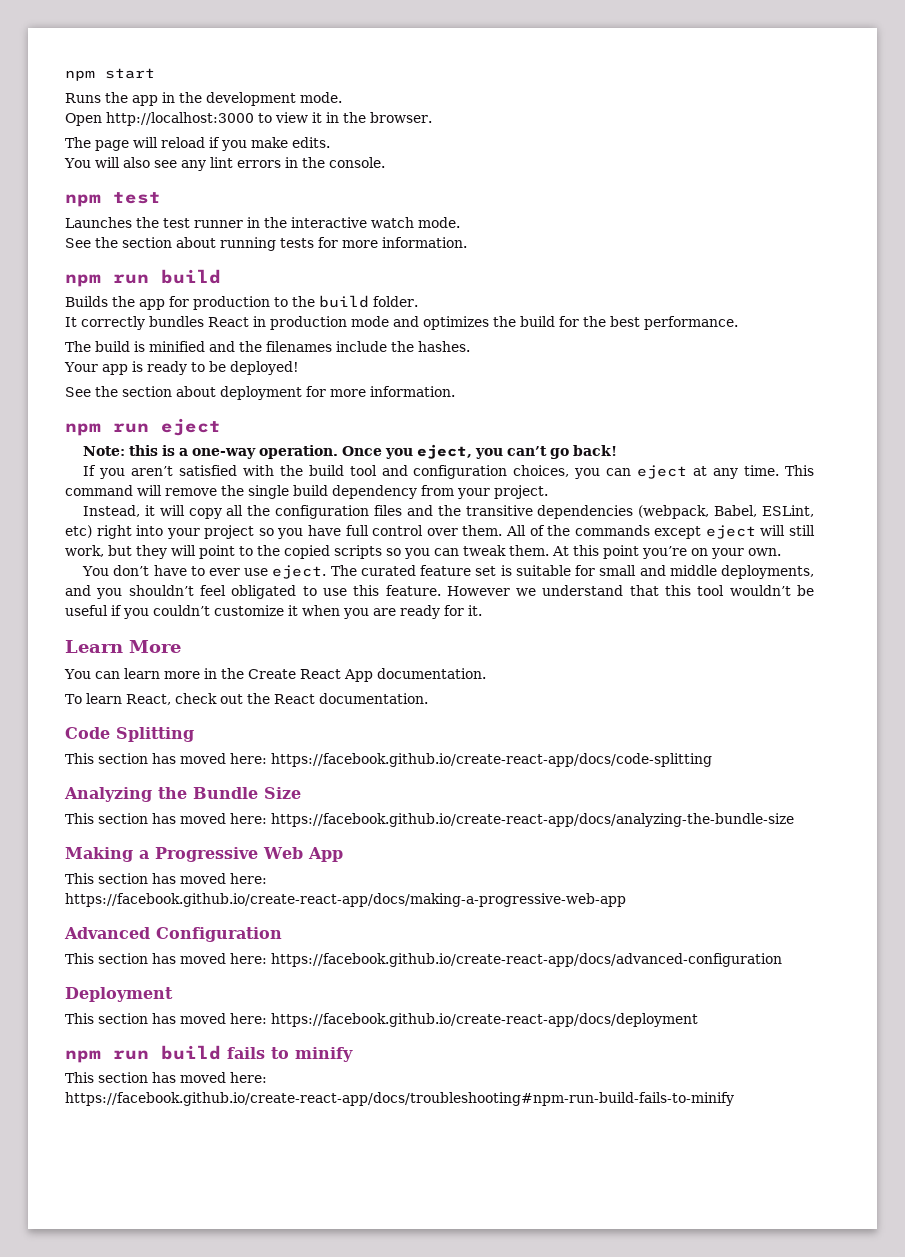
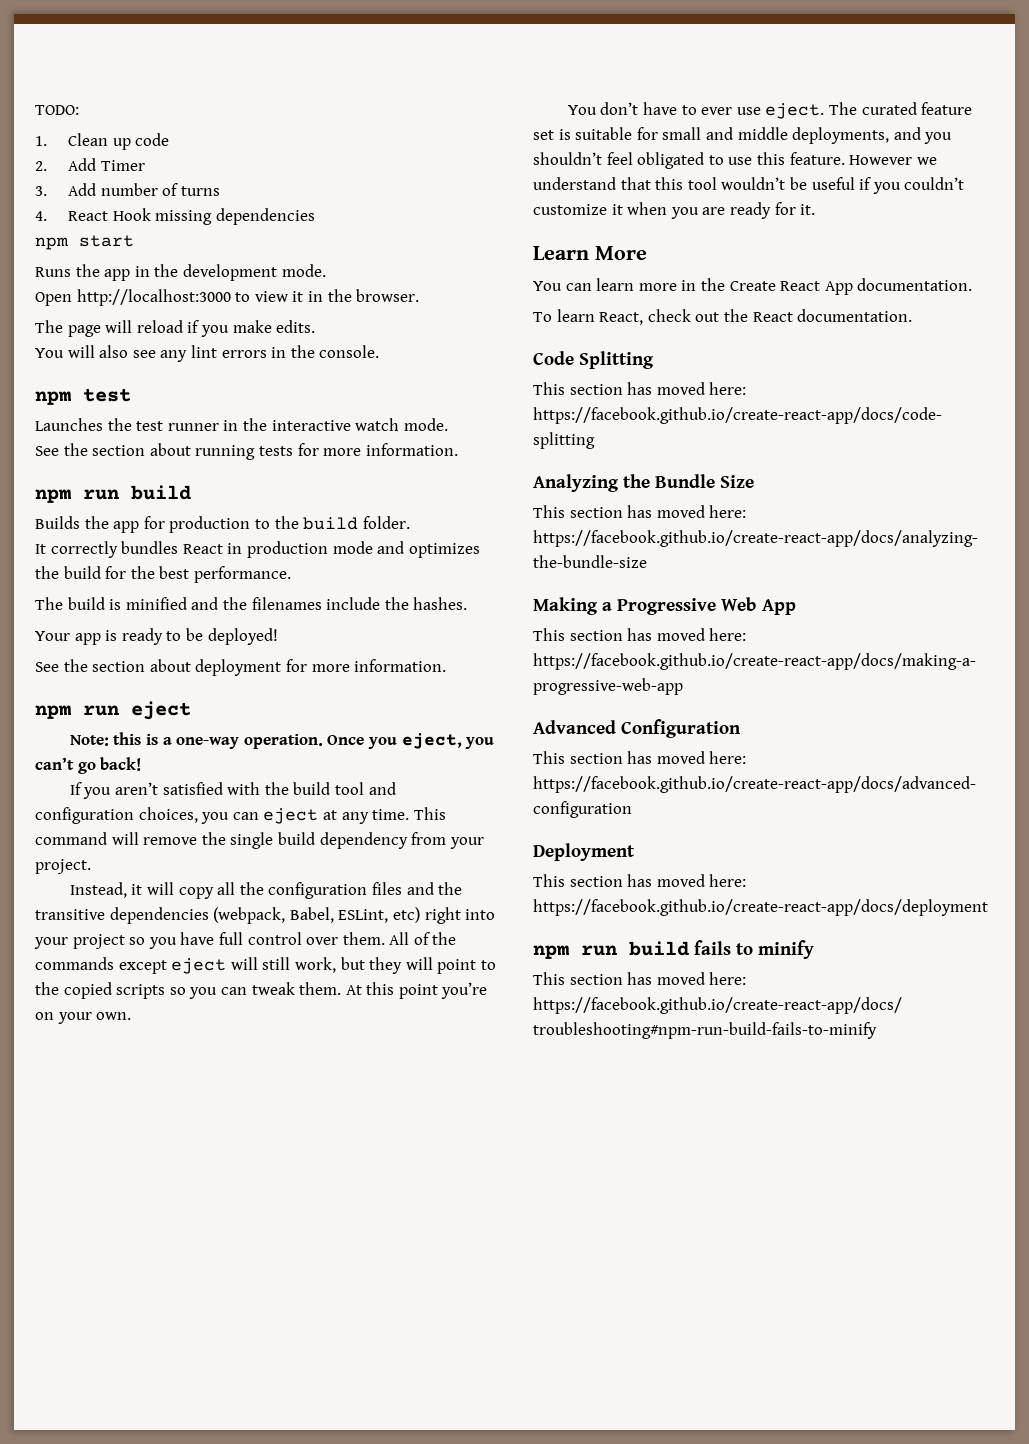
+ TODO:
+ 1. Clean up code
+ 2. Add Timer
+ 3. Add number of turns
+ 4. React Hook missing dependencies

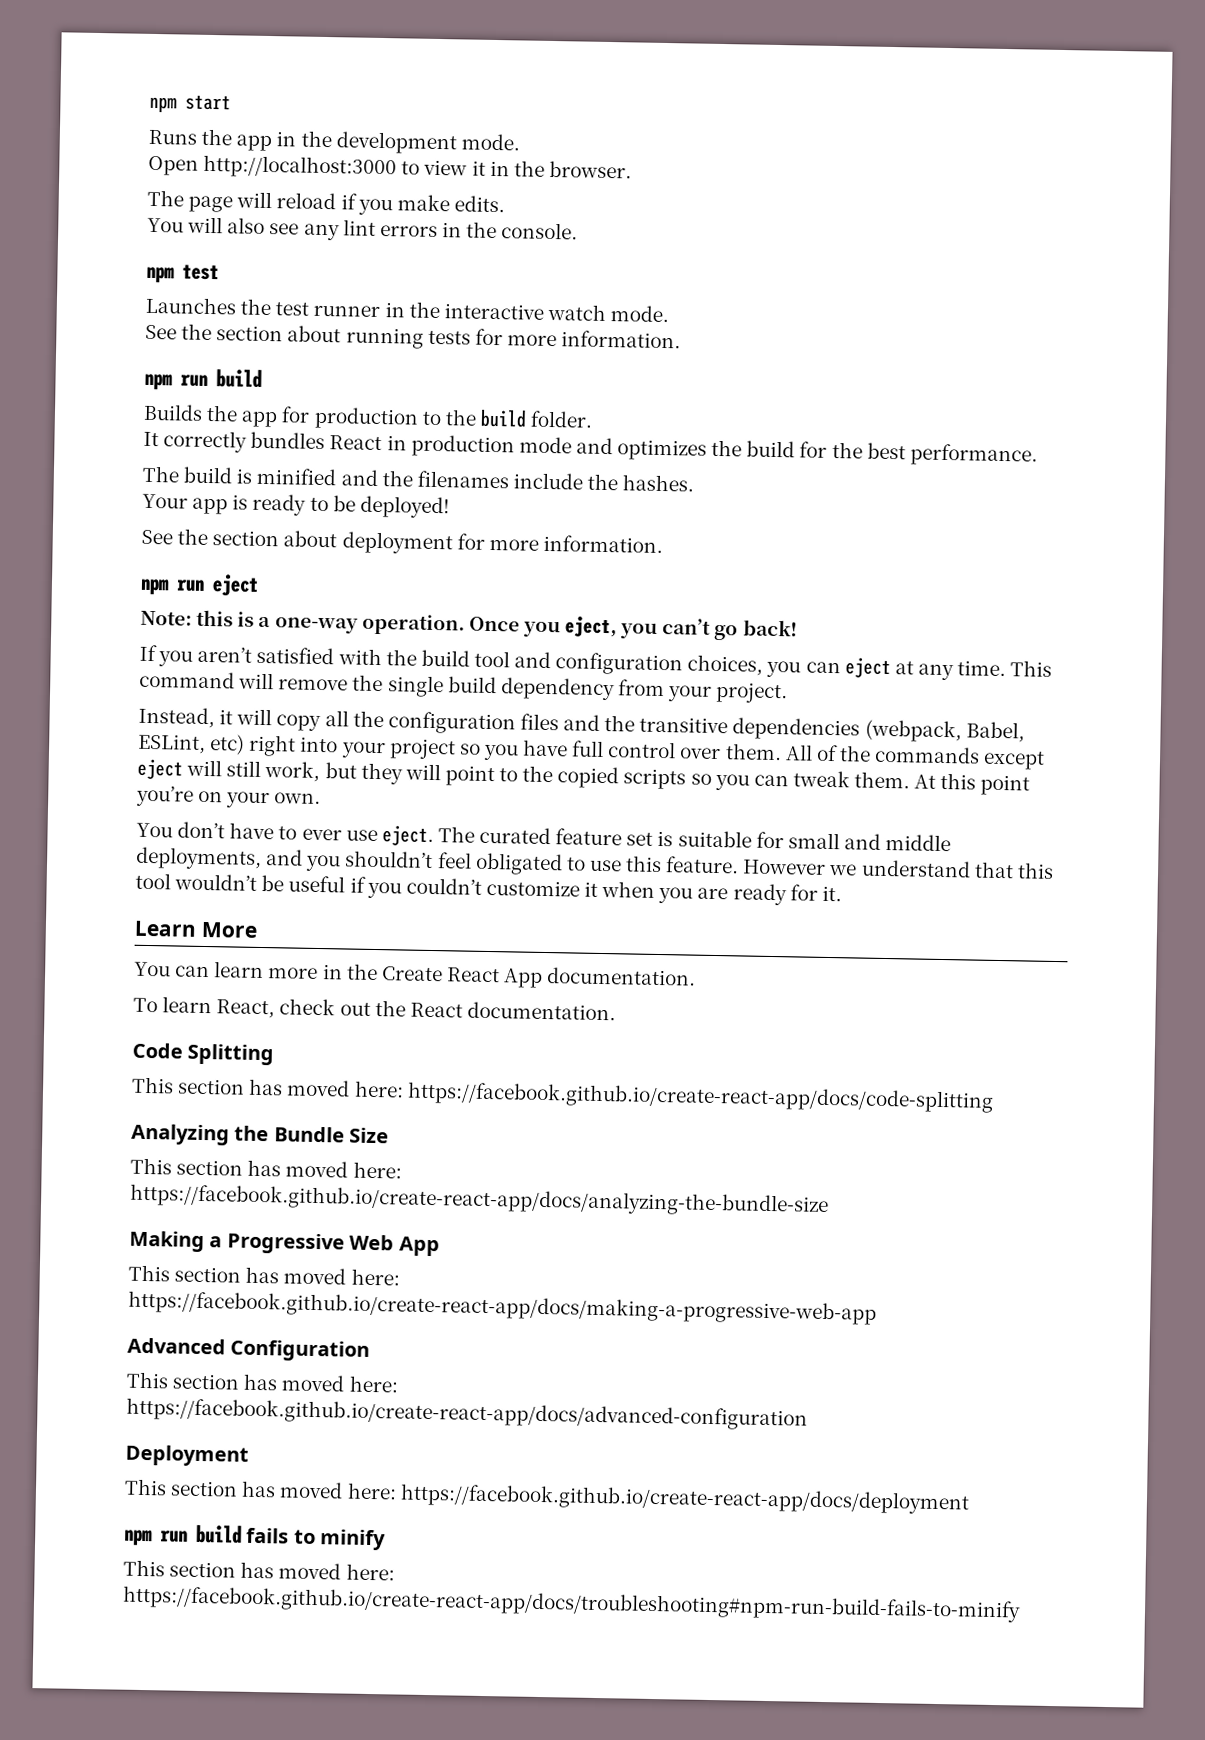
- TODO:
- 1. Clean up code
- 2. Add Timer
- 3. Add number of turns
- 4. React Hook missing dependencies

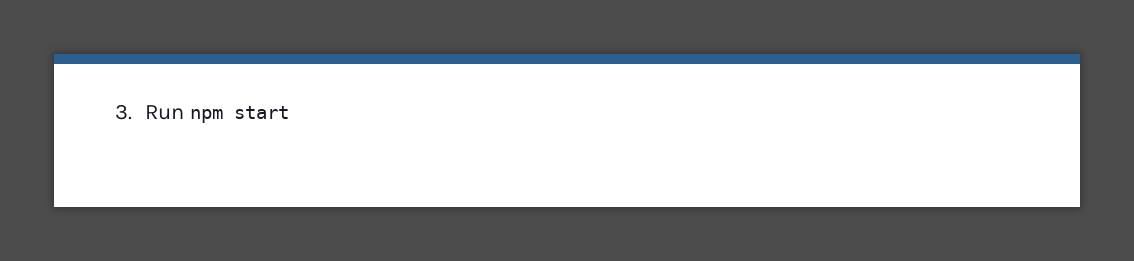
- npm start
+ 3. Run npm start
- Runs the app in the development mode.
- Open http://localhost:3000 to view it in the browser.
- The page will reload if you make edits.
- You will also see any lint errors in the console.
- npm test
- Launches the test runner in the interactive watch mode.
- See the section about running tests for more information.
- npm run build
- Builds the app for production to the build folder.
- It correctly bundles React in production mode and optimizes the build for the best performance.
- The build is minified and the filenames include the hashes.
- Your app is ready to be deployed!
- See the section about deployment for more information.
- npm run eject
- Note: this is a one-way operation. Once you eject, you can’t go back!
- If you aren’t satisfied with the build tool and configuration choices, you can eject at any time. This command will remove the single build dependency from your project.
- Instead, it will copy all the configuration files and the transitive dependencies (webpack, Babel, ESLint, etc) right into your project so you have full control over them. All of the commands except eject will still work, but they will point to the copied scripts so you can tweak them. At this point you’re on your own.
- You don’t have to ever use eject. The curated feature set is suitable for small and middle deployments, and you shouldn’t feel obligated to use this feature. However we understand that this tool wouldn’t be useful if you couldn’t customize it when you are ready for it.
- Learn More
- You can learn more in the Create React App documentation.
- To learn React, check out the React documentation.
- Code Splitting
- This section has moved here: https://facebook.github.io/create-react-app/docs/code-splitting
- Analyzing the Bundle Size
- This section has moved here: https://facebook.github.io/create-react-app/docs/analyzing-the-bundle-size
- Making a Progressive Web App
- This section has moved here: https://facebook.github.io/create-react-app/docs/making-a-progressive-web-app
- Advanced Configuration
- This section has moved here: https://facebook.github.io/create-react-app/docs/advanced-configuration
- Deployment
- This section has moved here: https://facebook.github.io/create-react-app/docs/deployment
- npm run build fails to minify
- This section has moved here: https://facebook.github.io/create-react-app/docs/troubleshooting#npm-run-build-fails-to-minify

